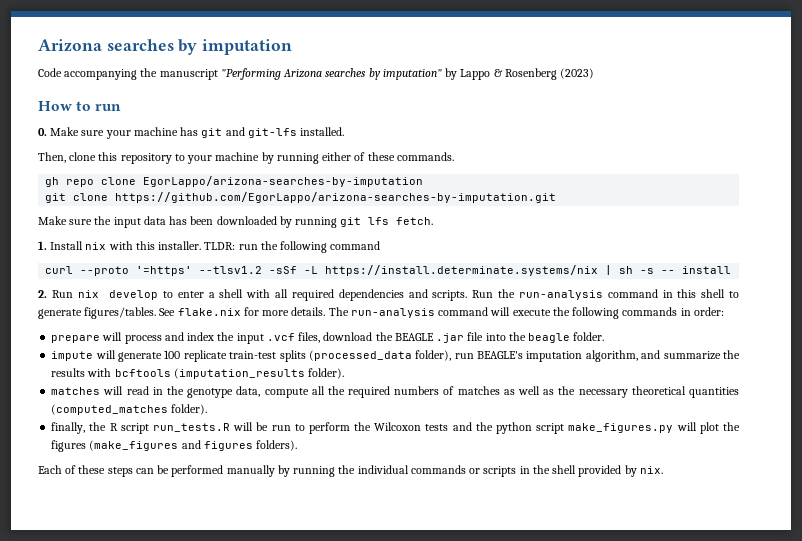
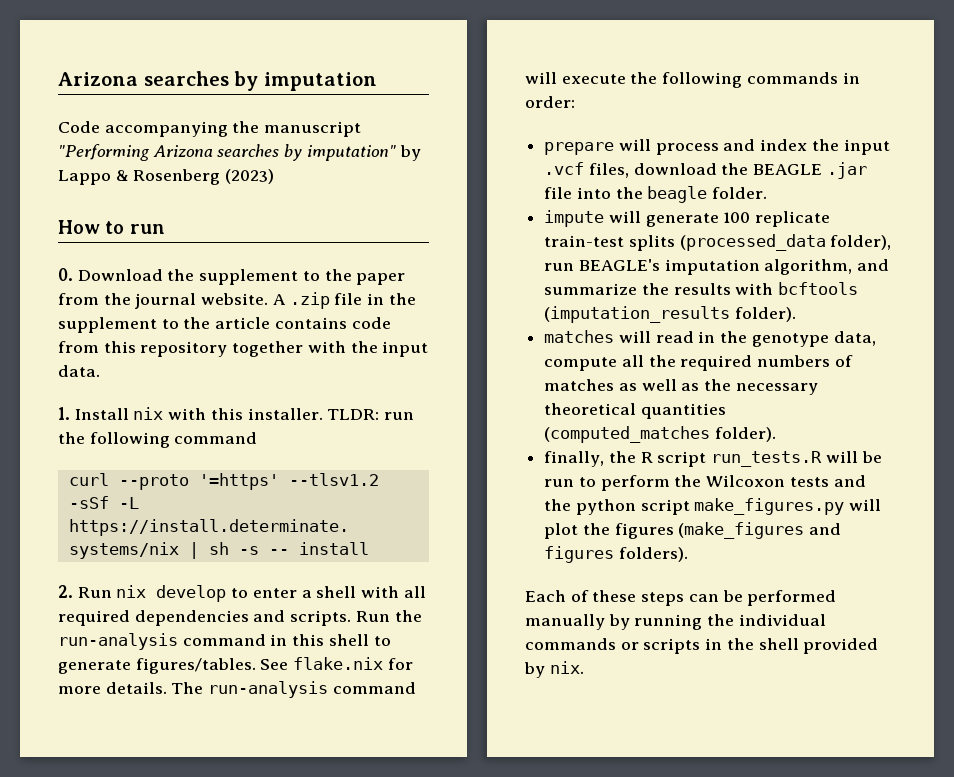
- 0. Make sure your machine has git and git-lfs installed.
- Then, clone this repository to your machine by running either of these commands.
- gh repo clone EgorLappo/arizona-searches-by-imputation
- git clone https://github.com/EgorLappo/arizona-searches-by-imputation.git
- Make sure the input data has been downloaded by running git lfs fetch.
+ 0. Download the supplement to the paper from the journal website. A .zip file in the supplement to the article contains code from this repository together with the input data.

